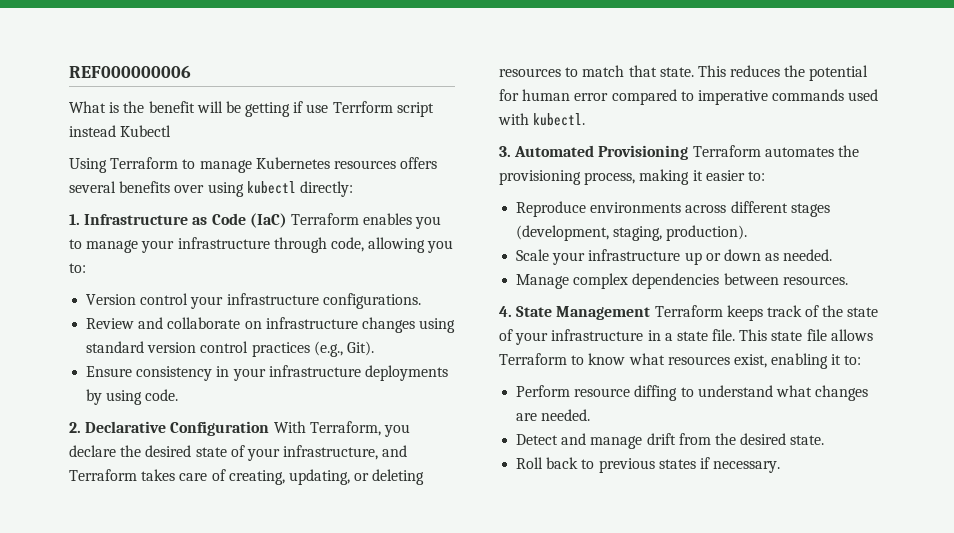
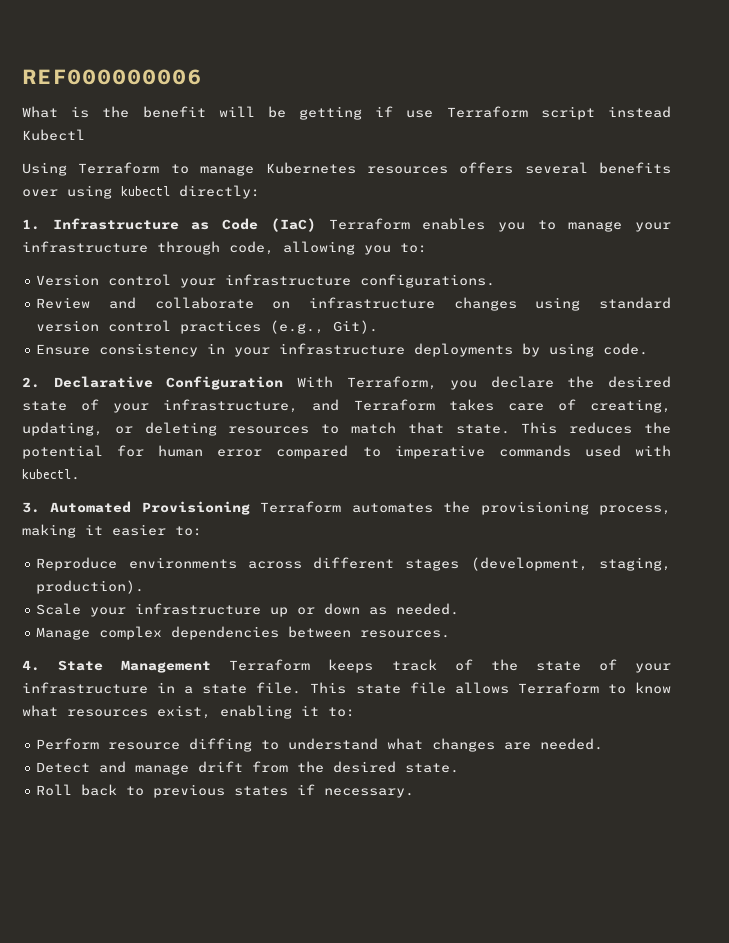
- What is the benefit will be getting if use Terrform script instead Kubectl
+ What is the benefit will be getting if use Terraform script instead Kubectl

